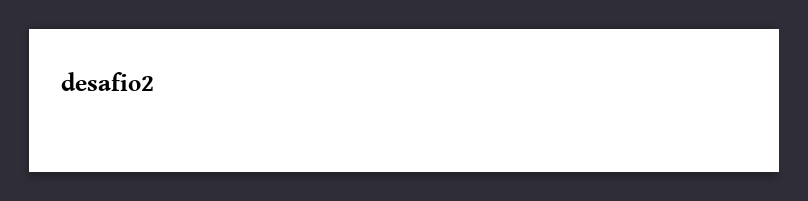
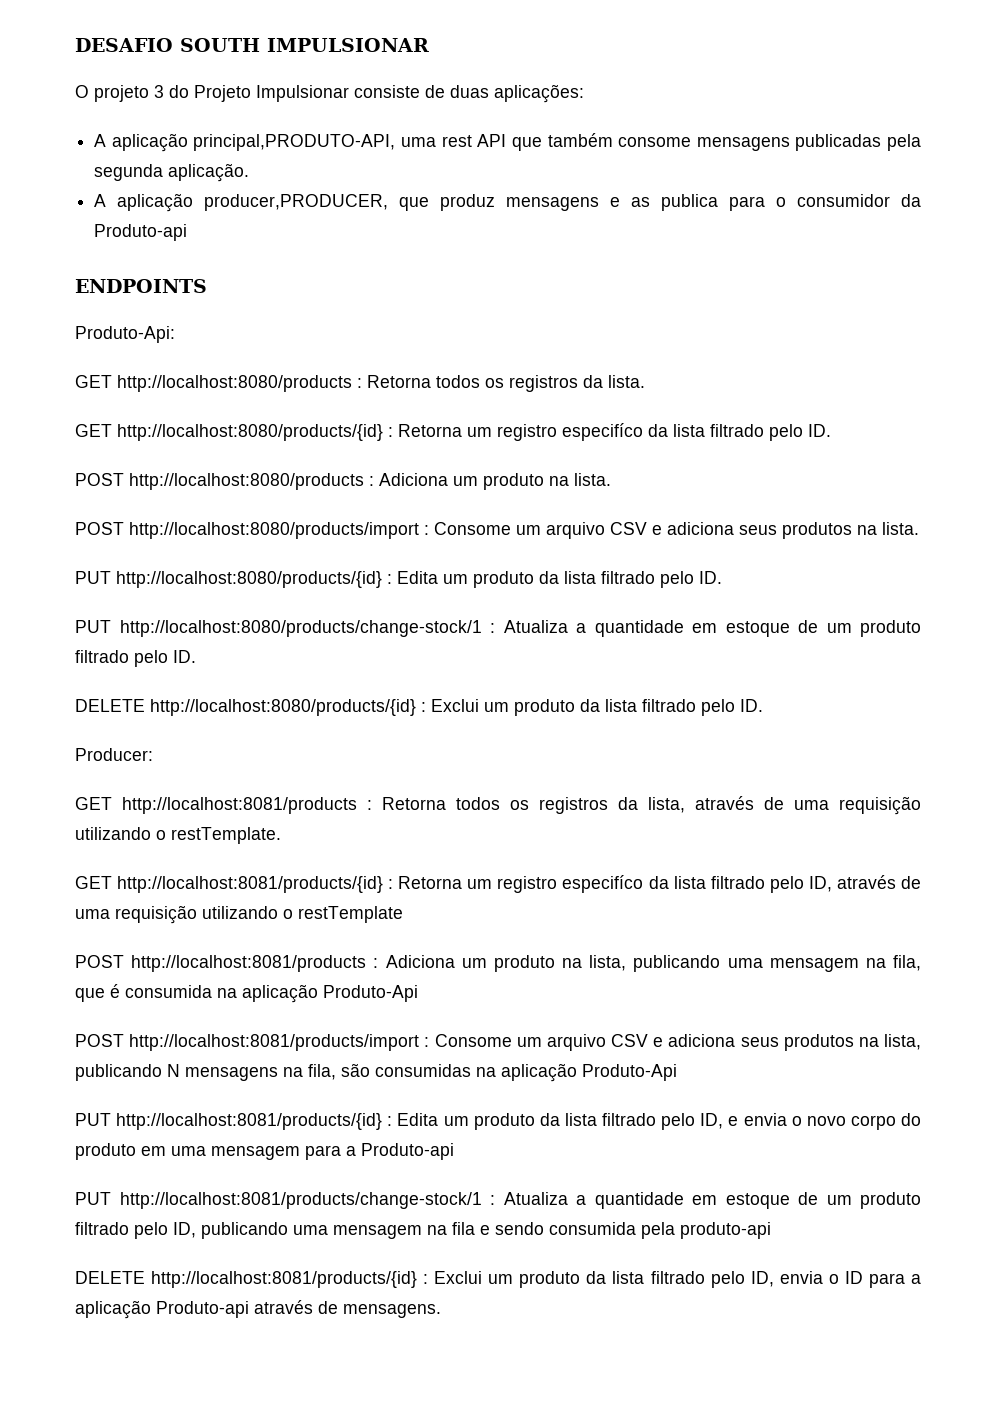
- desafio2
+ DESAFIO SOUTH IMPULSIONAR
+ O projeto 3 do Projeto Impulsionar consiste de duas aplicações:
+ A aplicação principal,PRODUTO-API, uma rest API que também consome mensagens publicadas pela segunda aplicação.
+ A aplicação producer,PRODUCER, que produz mensagens e as publica para o consumidor da Produto-api
+ ENDPOINTS
+ Produto-Api:
+ GET http://localhost:8080/products : Retorna todos os registros da lista.
+ GET http://localhost:8080/products/{id} : Retorna um registro especifíco da lista filtrado pelo ID.
+ POST http://localhost:8080/products : Adiciona um produto na lista.
+ POST http://localhost:8080/products/import : Consome um arquivo CSV e adiciona seus produtos na lista.
+ PUT http://localhost:8080/products/{id} : Edita um produto da lista filtrado pelo ID.
+ PUT http://localhost:8080/products/change-stock/1 : Atualiza a quantidade em estoque de um produto filtrado pelo ID.
+ DELETE http://localhost:8080/products/{id} : Exclui um produto da lista filtrado pelo ID.
+ Producer:
+ GET http://localhost:8081/products : Retorna todos os registros da lista, através de uma requisição utilizando o restTemplate.
+ GET http://localhost:8081/products/{id} : Retorna um registro especifíco da lista filtrado pelo ID, através de uma requisição utilizando o restTemplate
+ POST http://localhost:8081/products : Adiciona um produto na lista, publicando uma mensagem na fila, que é consumida na aplicação Produto-Api
+ POST http://localhost:8081/products/import : Consome um arquivo CSV e adiciona seus produtos na lista, publicando N mensagens na fila, são consumidas na aplicação Produto-Api
+ PUT http://localhost:8081/products/{id} : Edita um produto da lista filtrado pelo ID, e envia o novo corpo do produto em uma mensagem para a Produto-api
+ PUT http://localhost:8081/products/change-stock/1 : Atualiza a quantidade em estoque de um produto filtrado pelo ID, publicando uma mensagem na fila e sendo consumida pela produto-api
+ DELETE http://localhost:8081/products/{id} : Exclui um produto da lista filtrado pelo ID, envia o ID para a aplicação Produto-api através de mensagens.

